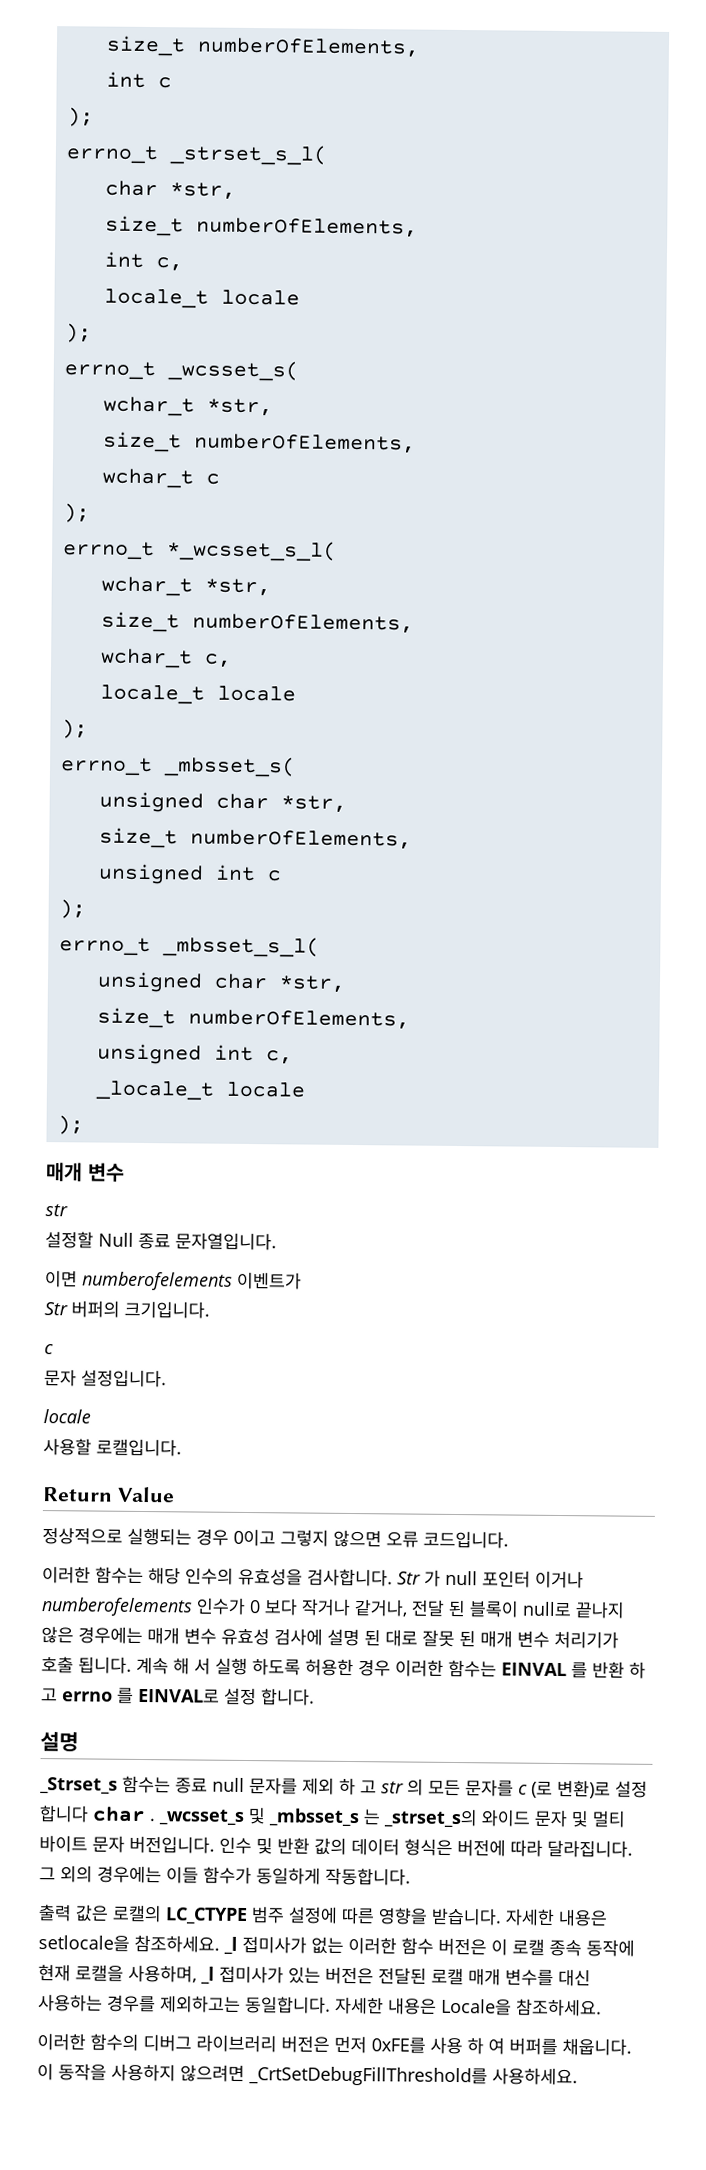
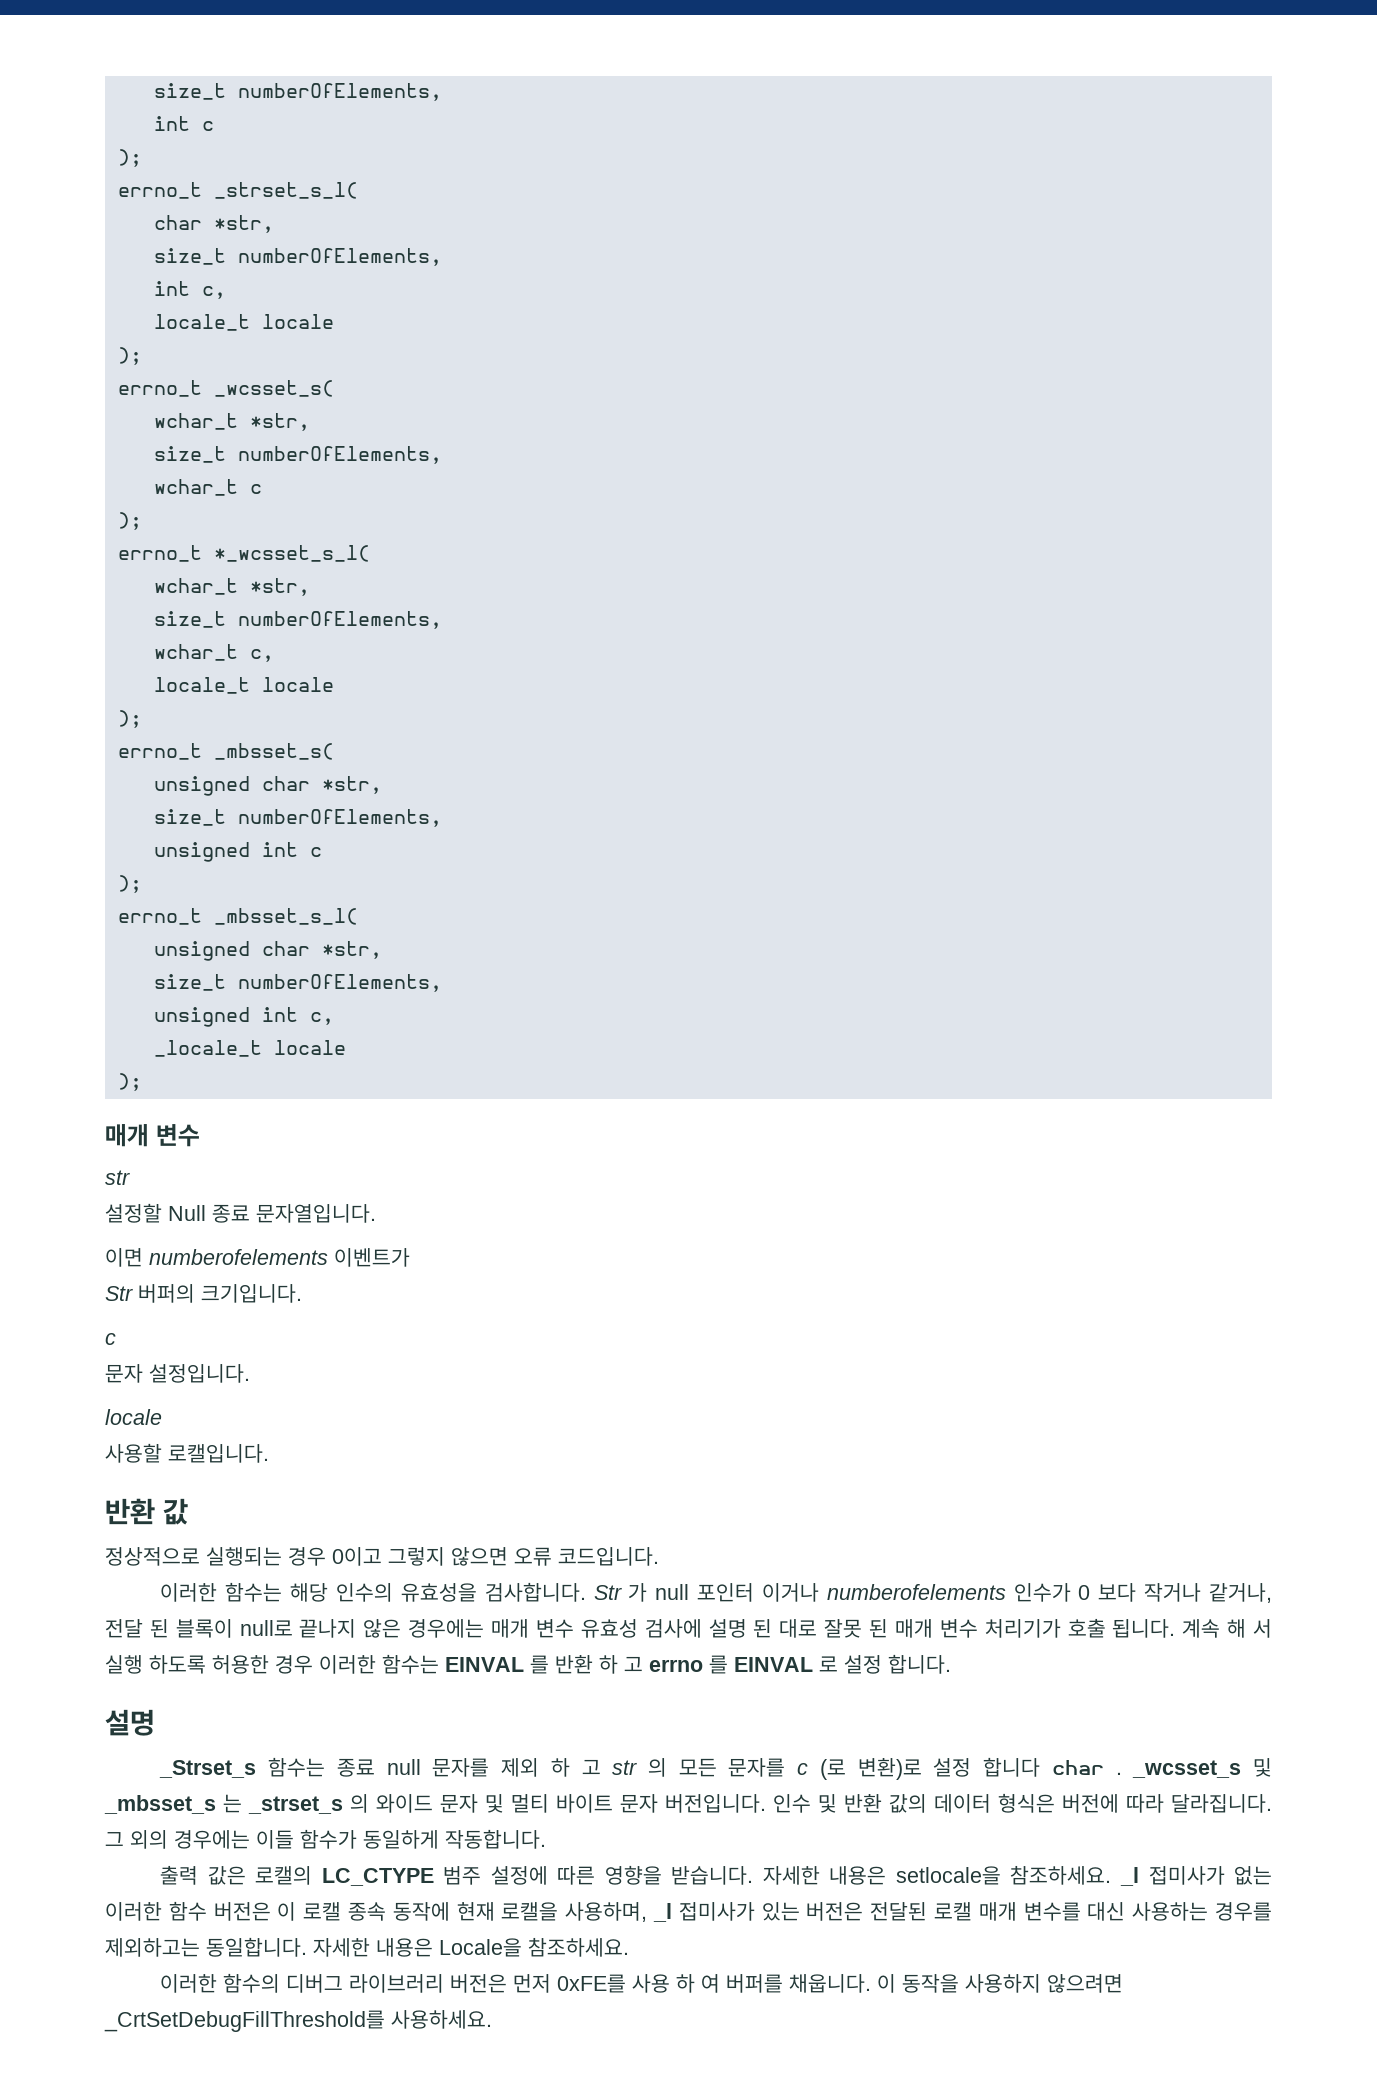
- Return Value
+ 반환 값
- 계속 해 서 실행 하도록 허용한 경우 이러한 함수는 EINVAL 를 반환 하 고 errno 를 EINVAL로 설정 합니다.
+ 계속 해 서 실행 하도록 허용한 경우 이러한 함수는 EINVAL 를 반환 하 고 errno 를 EINVAL 로 설정 합니다.
- _wcsset_s 및 _mbsset_s 는 _strset_s의 와이드 문자 및 멀티 바이트 문자 버전입니다.
+ _wcsset_s 및 _mbsset_s 는 _strset_s 의 와이드 문자 및 멀티 바이트 문자 버전입니다.

